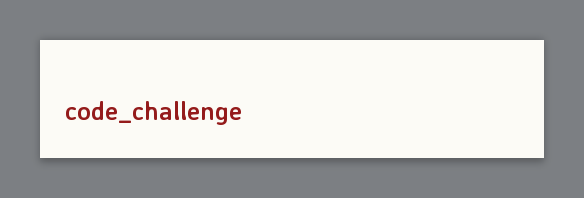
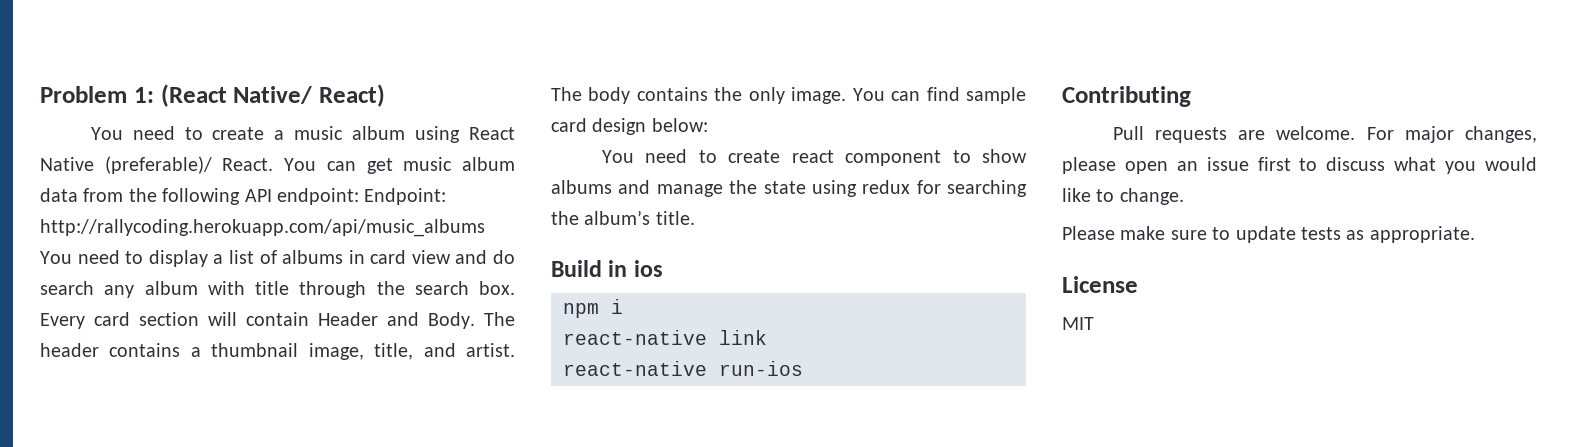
- code_challenge
+ Problem 1: (React Native/ React)
+ You need to create a music album using React Native (preferable)/ React. You can get music album data from the following API endpoint: Endpoint: http://rallycoding.herokuapp.com/api/music_albums You need to display a list of albums in card view and do search any album with title through the search box. Every card section will contain Header and Body. The header contains a thumbnail image, title, and artist. The body contains the only image. You can find sample card design below:
+ You need to create react component to show albums and manage the state using redux for searching the album’s title.
+ Build in ios
+ npm i
+ react-native link
+ react-native run-ios
+ Contributing
+ Pull requests are welcome. For major changes, please open an issue first to discuss what you would like to change.
+ Please make sure to update tests as appropriate.
+ License
+ MIT

